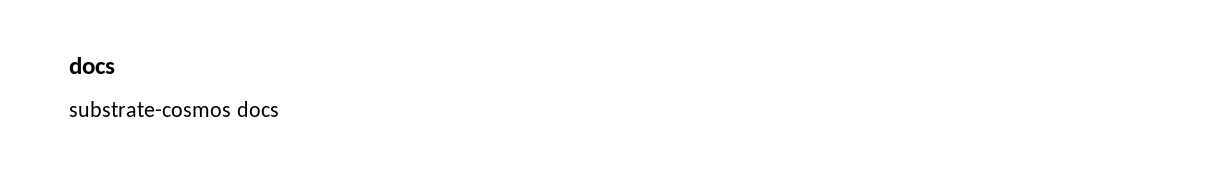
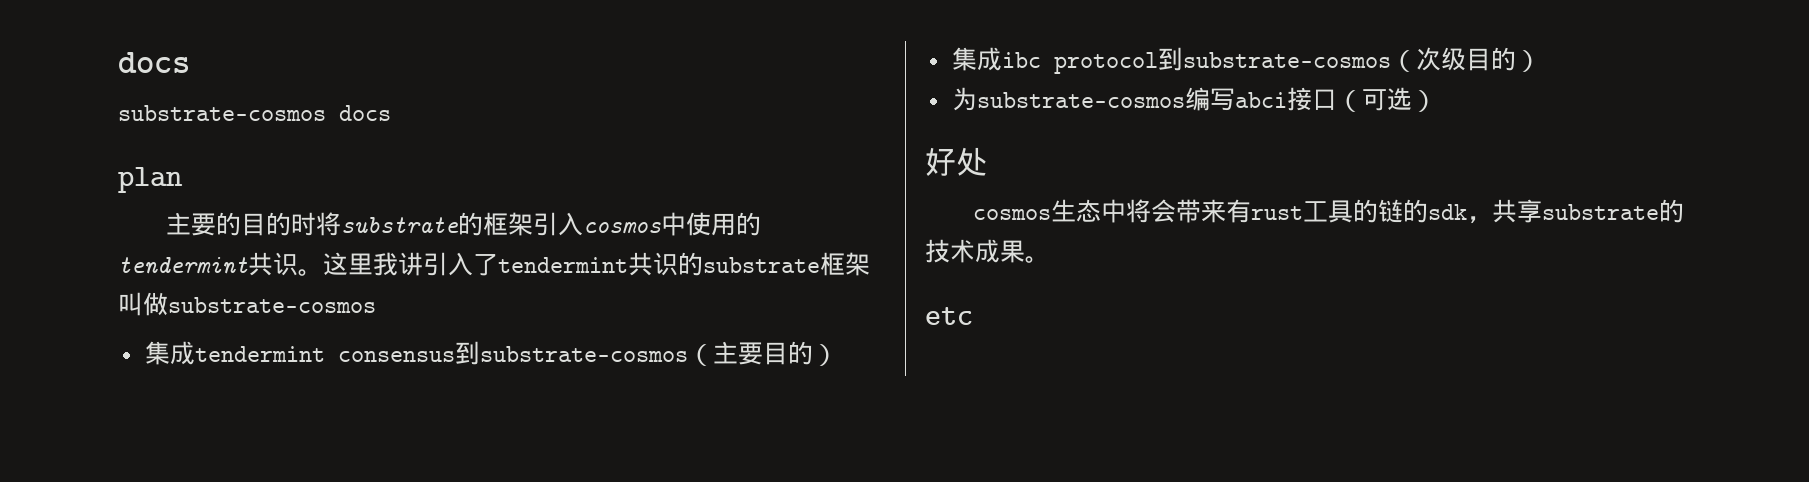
+ plan
+ 主要的目的时将substrate的框架引入cosmos中使用的tendermint共识。这里我讲引入了tendermint共识的substrate框架叫做substrate-cosmos
+ 集成tendermint consensus到substrate-cosmos（主要目的）
+ 集成ibc protocol到substrate-cosmos（次级目的）
+ 为substrate-cosmos编写abci接口（可选）
+ 好处
+ cosmos生态中将会带来有rust工具的链的sdk，共享substrate的技术成果。
+ etc

